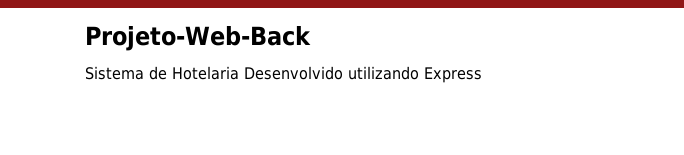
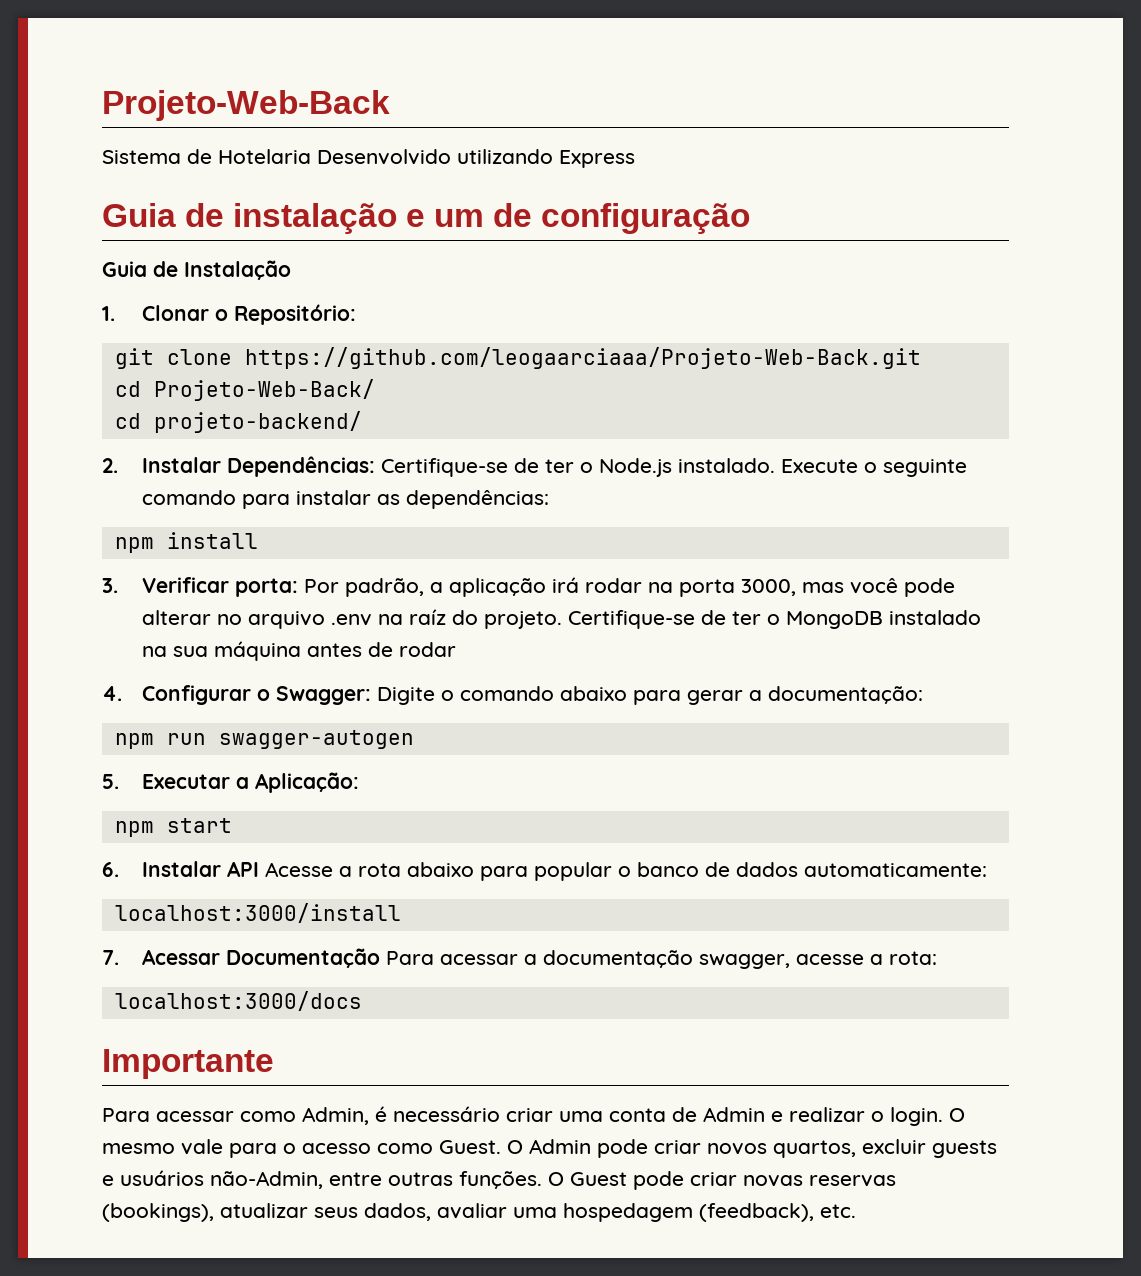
+ Guia de instalação e um de configuração
+ Guia de Instalação
+ 1. Clonar o Repositório:
+ git clone https://github.com/leogaarciaaa/Projeto-Web-Back.git
+ cd Projeto-Web-Back/
+ cd projeto-backend/
+ 2. Instalar Dependências: Certifique-se de ter o Node.js instalado. Execute o seguinte comando para instalar as dependências:
+ npm install
+ 3. Verificar porta: Por padrão, a aplicação irá rodar na porta 3000, mas você pode alterar no arquivo .env na raíz do projeto. Certifique-se de ter o MongoDB instalado na sua máquina antes de rodar
+ 4. Configurar o Swagger: Digite o comando abaixo para gerar a documentação:
+ npm run swagger-autogen
+ 5. Executar a Aplicação:
+ npm start
+ 6. Instalar API Acesse a rota abaixo para popular o banco de dados automaticamente:
+ localhost:3000/install
+ 7. Acessar Documentação Para acessar a documentação swagger, acesse a rota:
+ localhost:3000/docs
+ Importante
+ Para acessar como Admin, é necessário criar uma conta de Admin e realizar o login. O mesmo vale para o acesso como Guest. O Admin pode criar novos quartos, excluir guests e usuários não-Admin, entre outras funções. O Guest pode criar novas reservas (bookings), atualizar seus dados, avaliar uma hospedagem (feedback), etc.

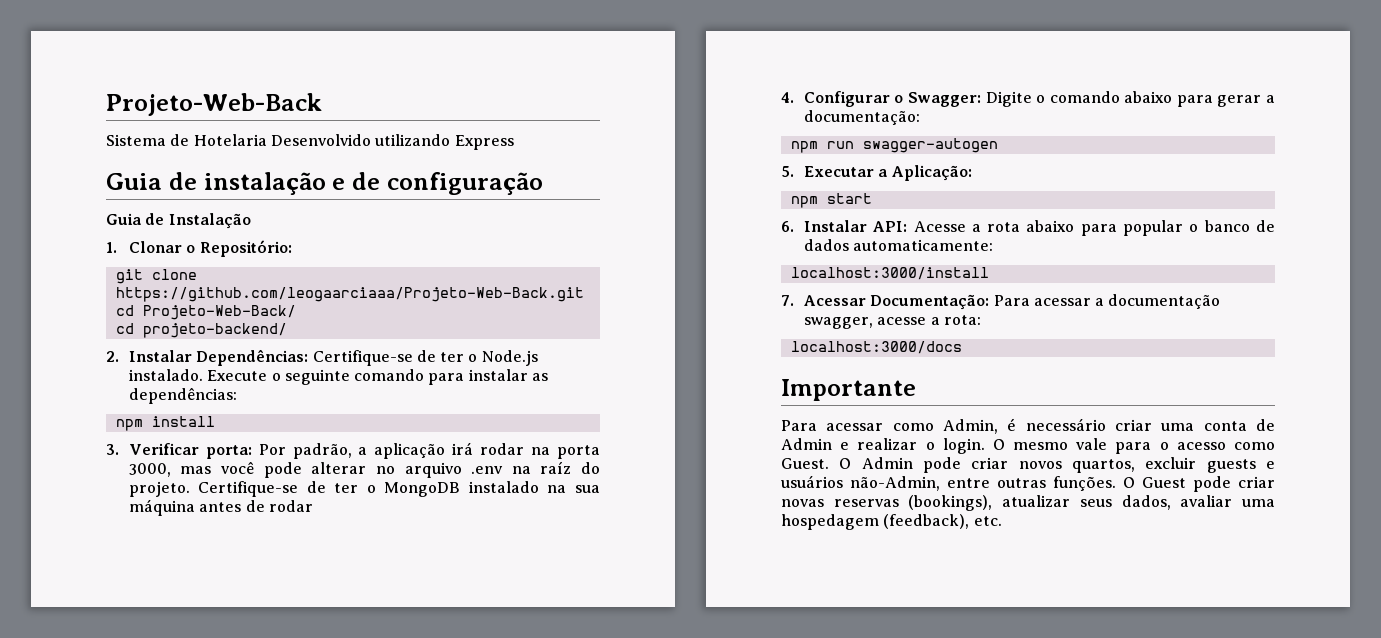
- Guia de instalação e um de configuração
+ Guia de instalação e de configuração
- 6. Instalar API Acesse a rota abaixo para popular o banco de dados automaticamente:
+ 6. Instalar API: Acesse a rota abaixo para popular o banco de dados automaticamente:
- 7. Acessar Documentação Para acessar a documentação swagger, acesse a rota:
+ 7. Acessar Documentação: Para acessar a documentação swagger, acesse a rota:

